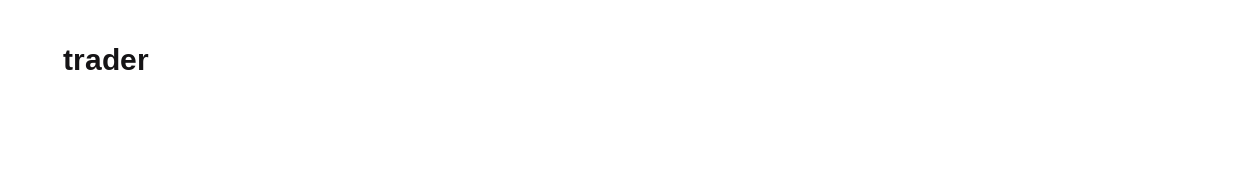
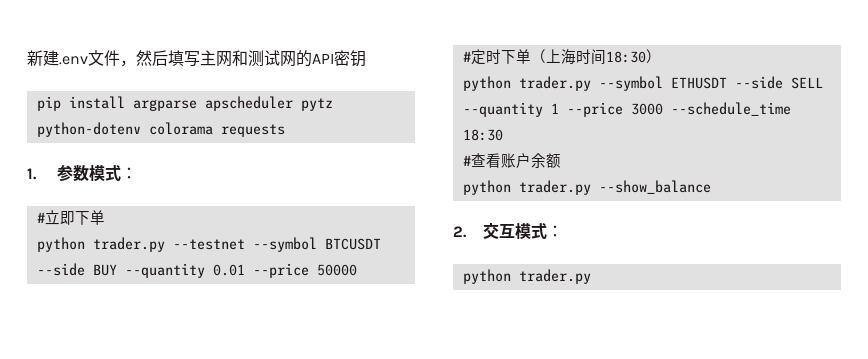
- trader
+ 新建.env文件，然后填写主网和测试网的API密钥
+ pip install argparse apscheduler pytz python-dotenv colorama requests
+ 1.参数模式：
+ #立即下单
+ python trader.py --testnet --symbol BTCUSDT --side BUY --quantity 0.01 --price 50000
+ #定时下单（上海时间18:30）
+ python trader.py --symbol ETHUSDT --side SELL --quantity 1 --price 3000 --schedule_time 18:30
+ #查看账户余额
+ python trader.py --show_balance
+ 2.交互模式：
+ python trader.py

